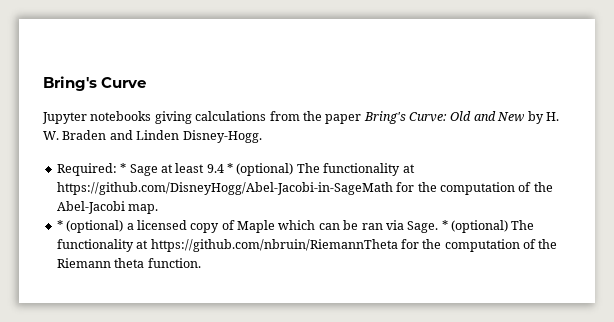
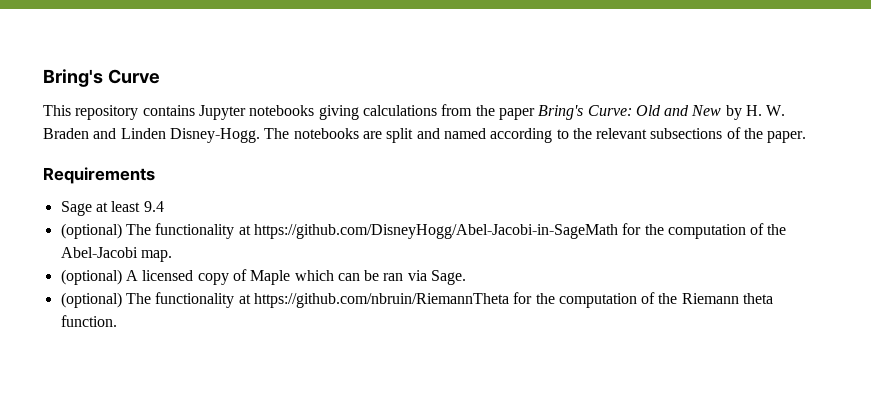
- Jupyter notebooks giving calculations from the paper Bring's Curve: Old and New by H. W. Braden and Linden Disney-Hogg.
- Required: * Sage at least 9.4 * (optional) The functionality at https://github.com/DisneyHogg/Abel-Jacobi-in-SageMath for the computation of the Abel-Jacobi map.
+ This repository contains Jupyter notebooks giving calculations from the paper Bring's Curve: Old and New by H. W. Braden and Linden Disney-Hogg. The notebooks are split and named according to the relevant subsections of the paper.
+ Requirements
+ Sage at least 9.4
+ (optional) The functionality at https://github.com/DisneyHogg/Abel-Jacobi-in-SageMath for the computation of the Abel-Jacobi map.
- * (optional) a licensed copy of Maple which can be ran via Sage. * (optional) The functionality at https://github.com/nbruin/RiemannTheta for the computation of the Riemann theta function.
+ (optional) A licensed copy of Maple which can be ran via Sage.
+ (optional) The functionality at https://github.com/nbruin/RiemannTheta for the computation of the Riemann theta function.

